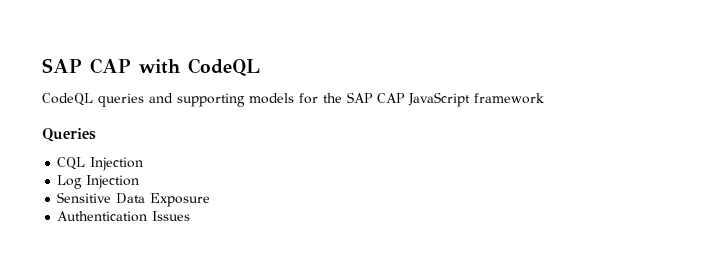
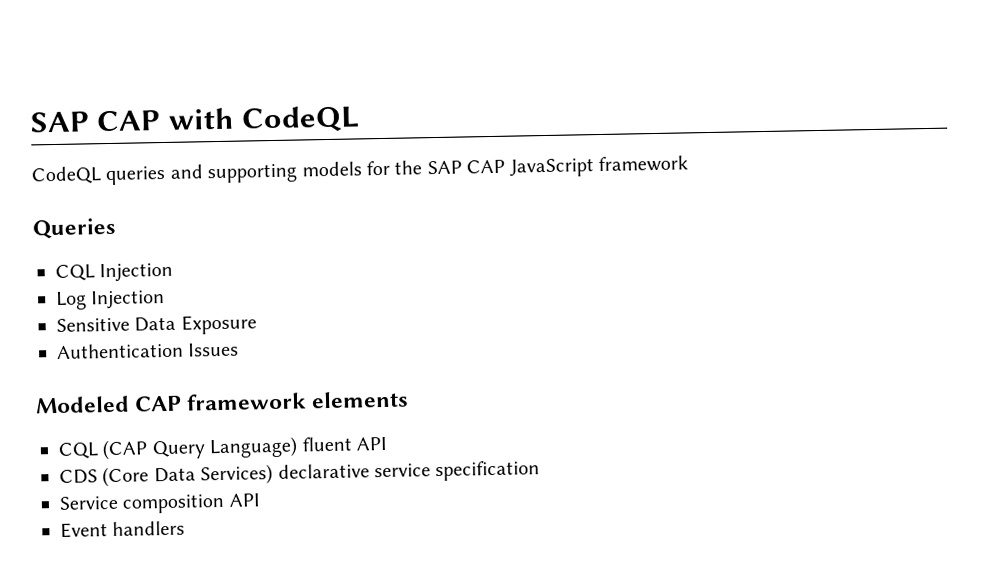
+ Modeled CAP framework elements
+ CQL (CAP Query Language) fluent API
+ CDS (Core Data Services) declarative service specification
+ Service composition API
+ Event handlers

